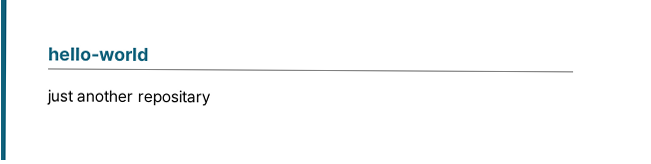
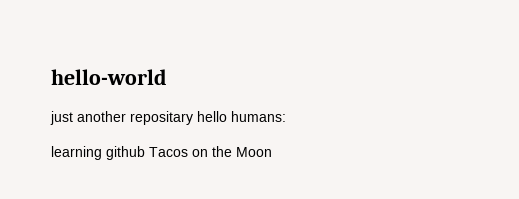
- just another repositary
+ just another repositary hello humans:
+ learning github Tacos on the Moon

